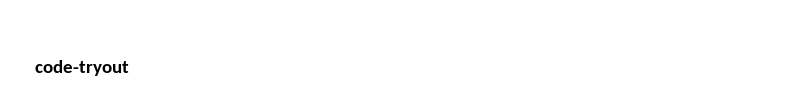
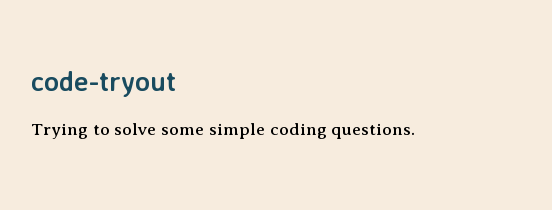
+ Trying to solve some simple coding questions.

